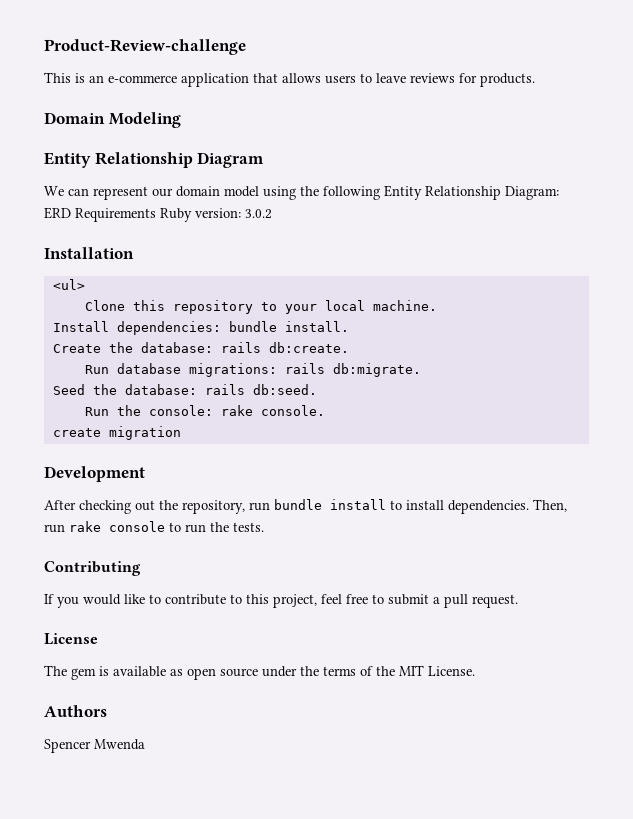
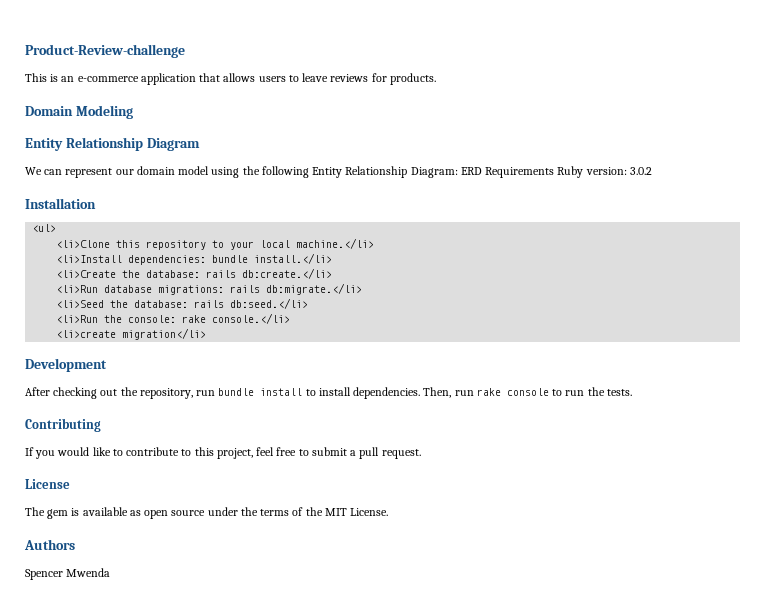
- Clone this repository to your local machine.
- Install dependencies: bundle install.
- Create the database: rails db:create.
- Run database migrations: rails db:migrate.
- Seed the database: rails db:seed.
- Run the console: rake console.
- create migration
+ <li>Clone this repository to your local machine.</li>
+ <li>Install dependencies: bundle install.</li>
+ <li>Create the database: rails db:create.</li>
+ <li>Run database migrations: rails db:migrate.</li>
+ <li>Seed the database: rails db:seed.</li>
+ <li>Run the console: rake console.</li>
+ <li>create migration</li>

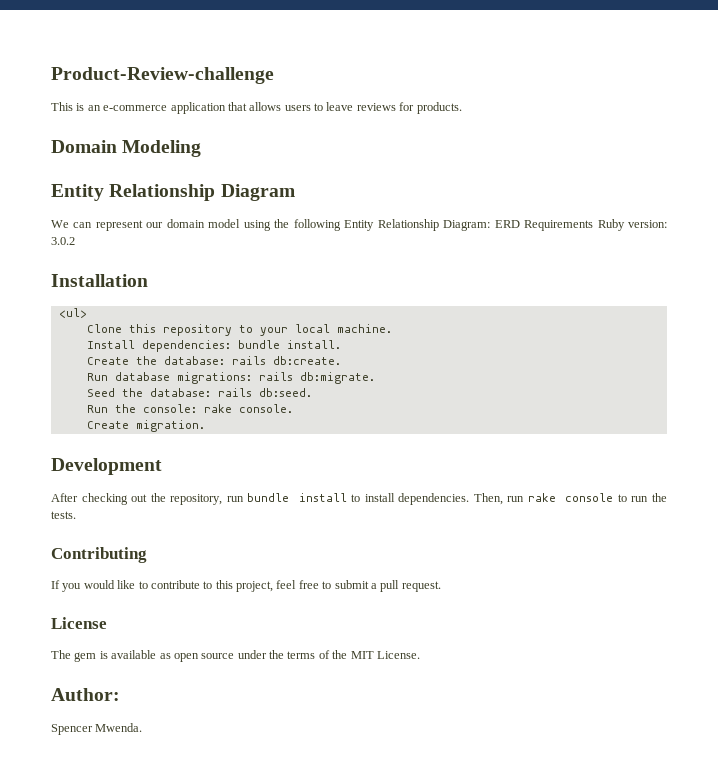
- <li>Clone this repository to your local machine.</li>
- <li>Install dependencies: bundle install.</li>
- <li>Create the database: rails db:create.</li>
- <li>Run database migrations: rails db:migrate.</li>
- <li>Seed the database: rails db:seed.</li>
- <li>Run the console: rake console.</li>
- <li>create migration</li>
+ Clone this repository to your local machine.
+ Install dependencies: bundle install.
+ Create the database: rails db:create.
+ Run database migrations: rails db:migrate.
+ Seed the database: rails db:seed.
+ Run the console: rake console.
+ Create migration.
- Authors
+ Author:
- Spencer Mwenda
+ Spencer Mwenda.

